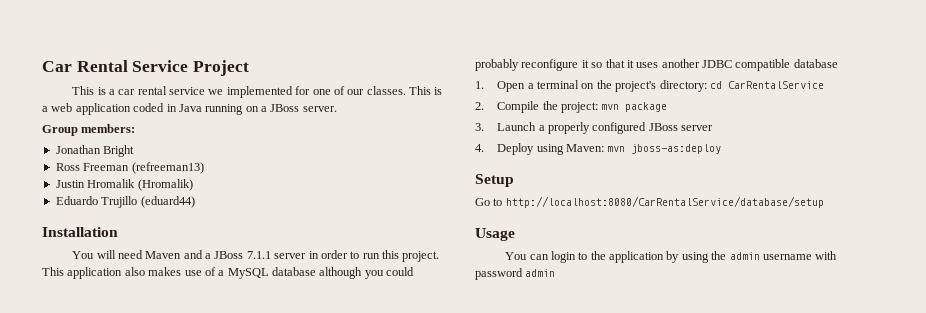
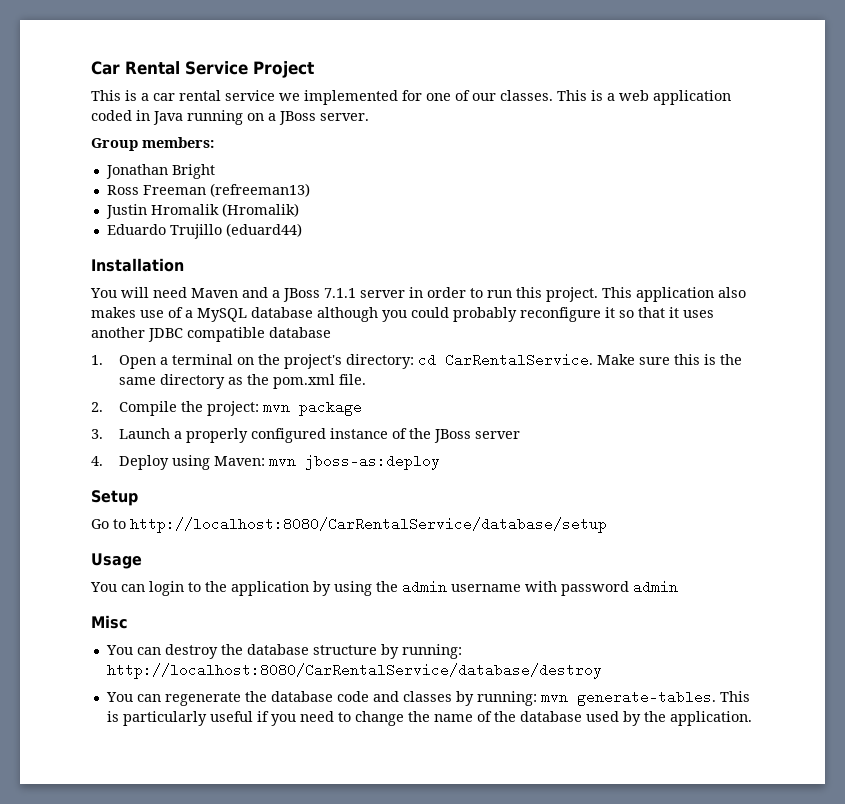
- 1. Open a terminal on the project's directory: cd CarRentalService
+ 1. Open a terminal on the project's directory: cd CarRentalService. Make sure this is the same directory as the pom.xml file.
- 3. Launch a properly configured JBoss server
+ 3. Launch a properly configured instance of the JBoss server
+ Misc
+ You can destroy the database structure by running: http://localhost:8080/CarRentalService/database/destroy
+ You can regenerate the database code and classes by running: mvn generate-tables. This is particularly useful if you need to change the name of the database used by the application.

